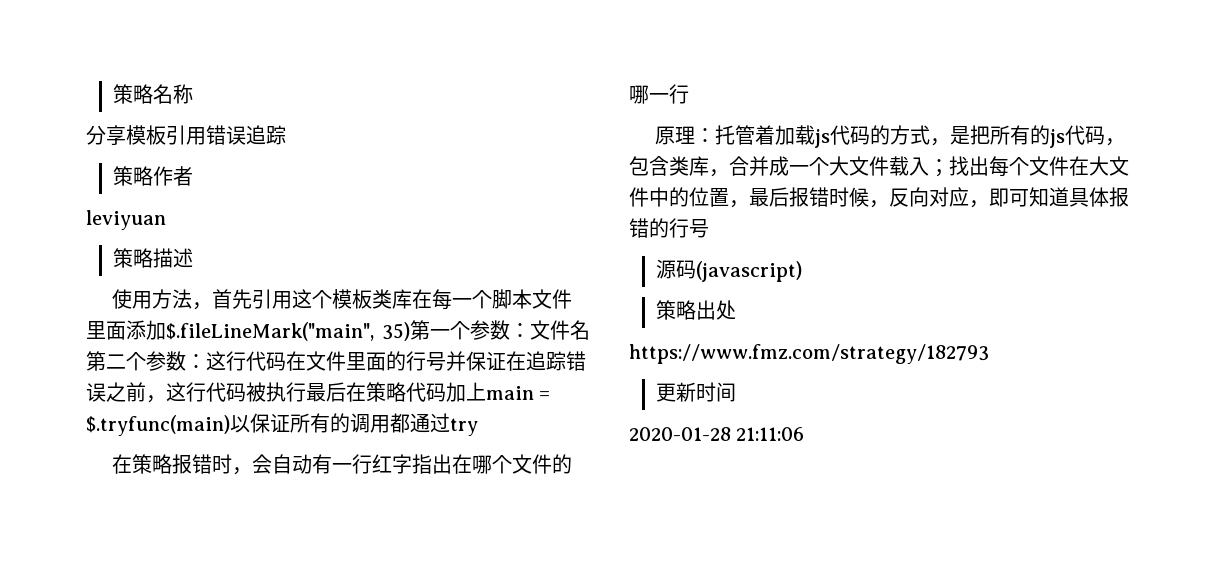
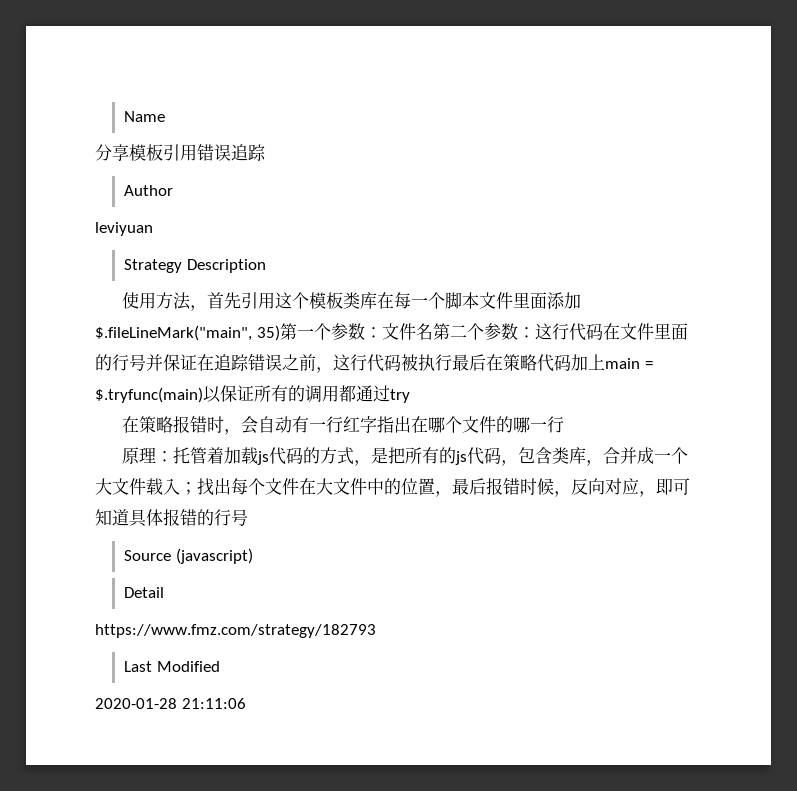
- 策略名称
+ Name
- 策略作者
+ Author
- 策略描述
+ Strategy Description
- 源码(javascript)
+ Source (javascript)
- 策略出处
+ Detail
- 更新时间
+ Last Modified

